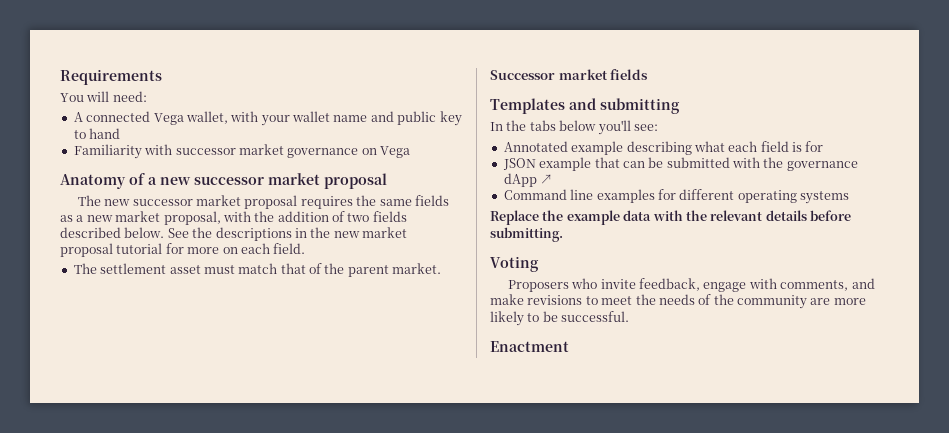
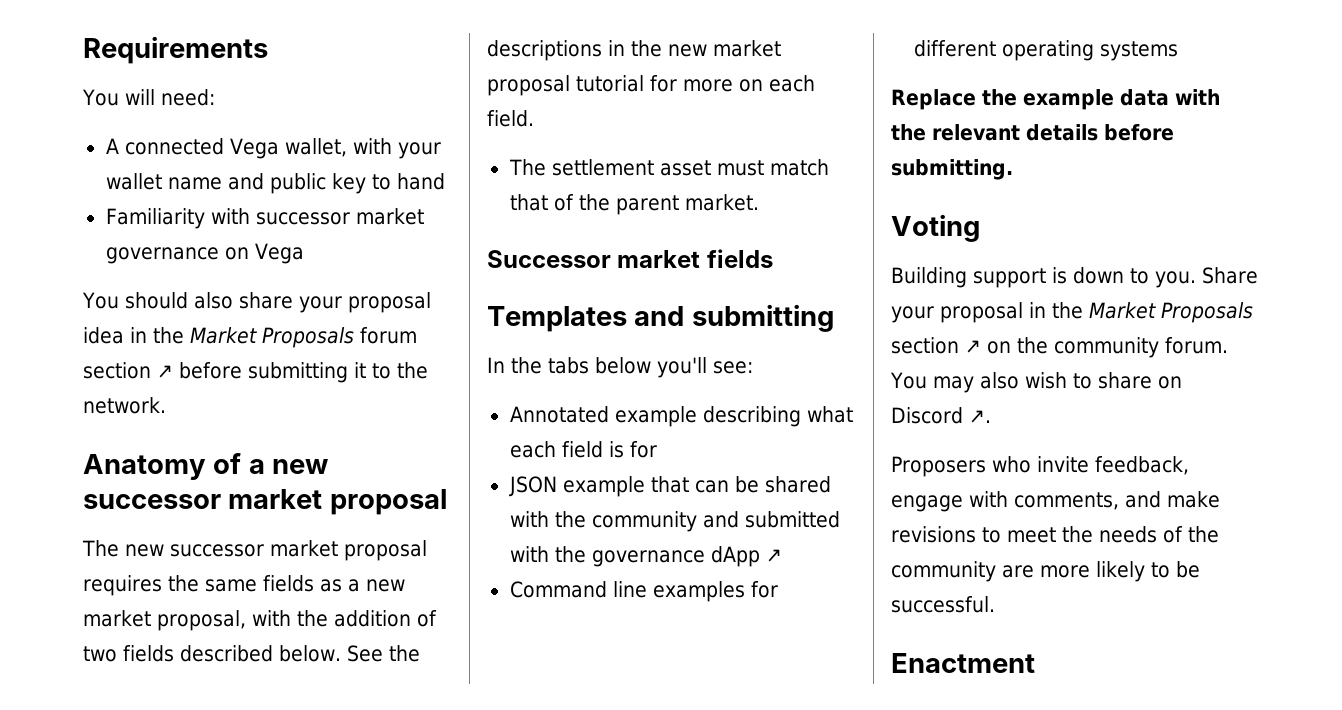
+ You should also share your proposal idea in the Market Proposals forum section ↗ before submitting it to the network.
- JSON example that can be submitted with the governance dApp ↗
+ JSON example that can be shared with the community and submitted with the governance dApp ↗
+ Building support is down to you. Share your proposal in the Market Proposals section ↗ on the community forum. You may also wish to share on Discord ↗.

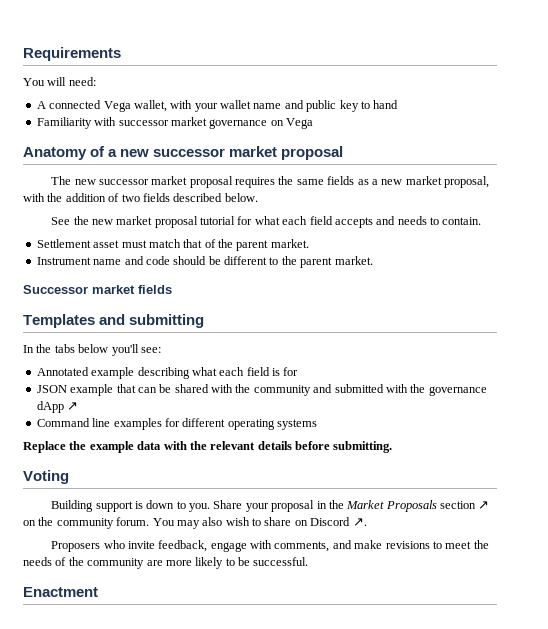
- You should also share your proposal idea in the Market Proposals forum section ↗ before submitting it to the network.
- The new successor market proposal requires the same fields as a new market proposal, with the addition of two fields described below. See the descriptions in the new market proposal tutorial for more on each field.
- The settlement asset must match that of the parent market.
+ The new successor market proposal requires the same fields as a new market proposal, with the addition of two fields described below.
+ See the new market proposal tutorial for what each field accepts and needs to contain.
+ Settlement asset must match that of the parent market.
+ Instrument name and code should be different to the parent market.

